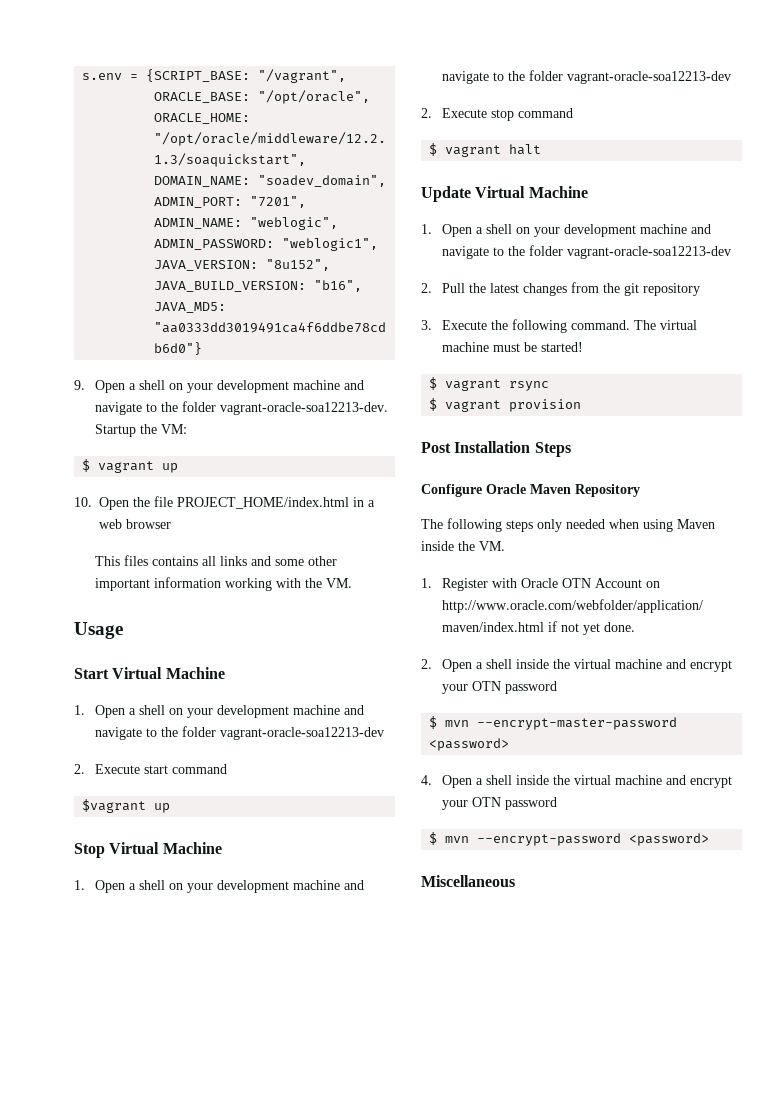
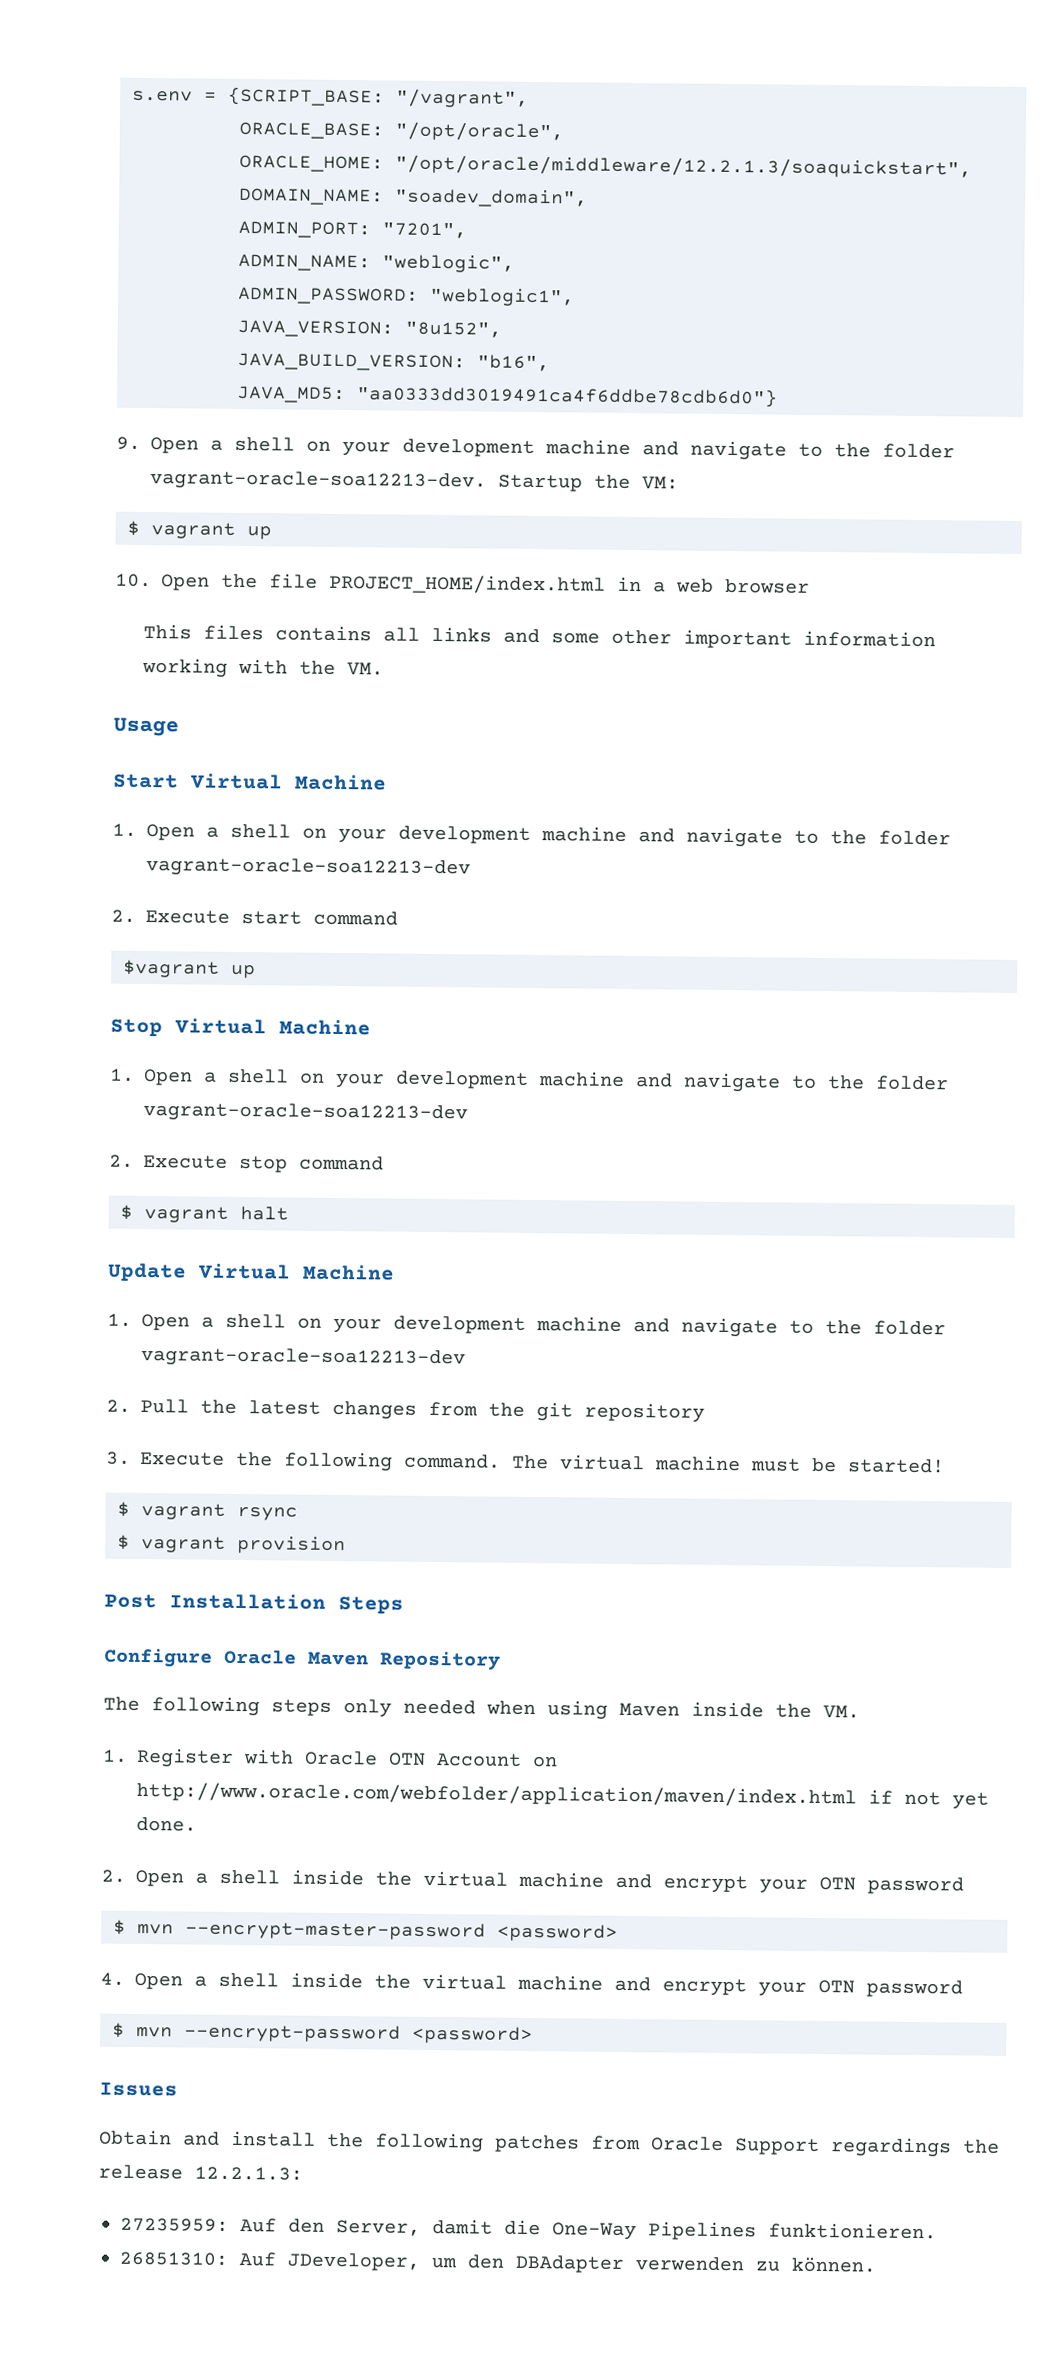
- Miscellaneous
+ Issues
+ Obtain and install the following patches from Oracle Support regardings the release 12.2.1.3:
+ 27235959: Auf den Server, damit die One-Way Pipelines funktionieren.
+ 26851310: Auf JDeveloper, um den DBAdapter verwenden zu können.

